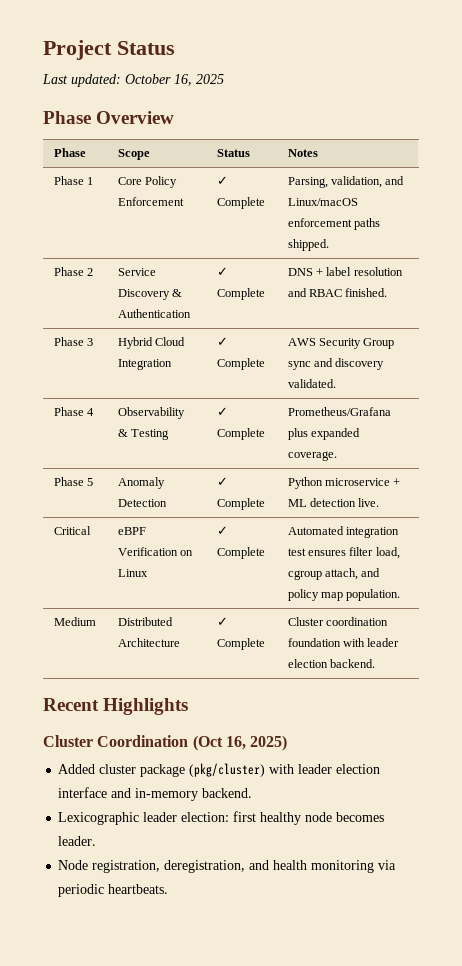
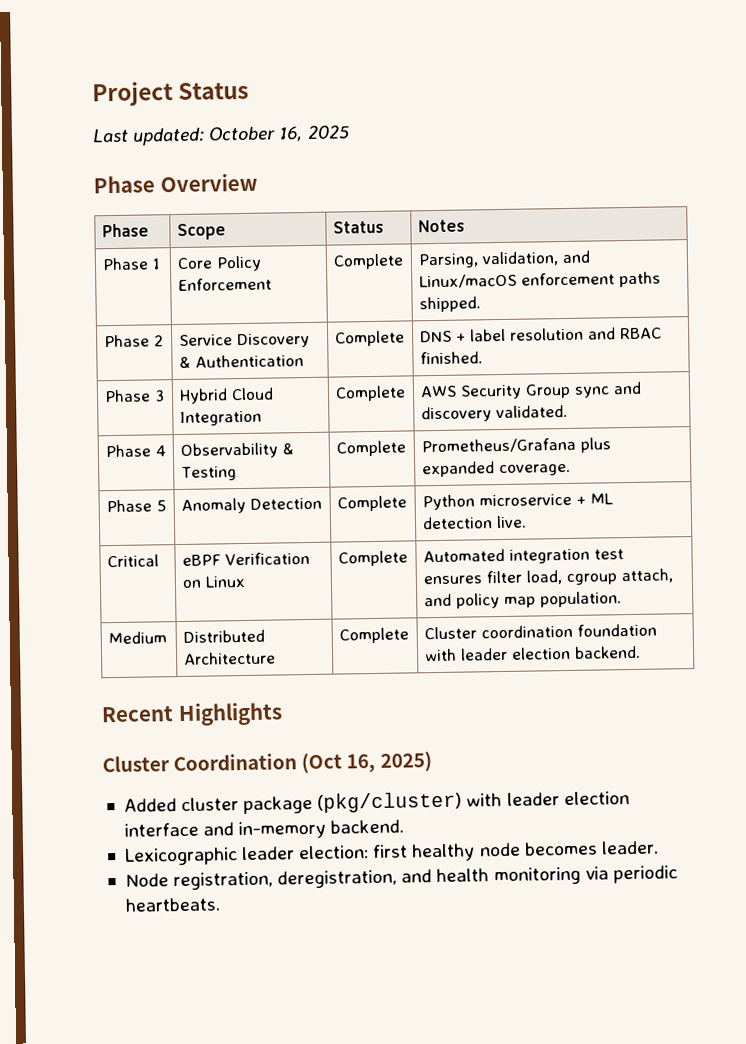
- Phase 1 | Core Policy Enforcement | ✓ Complete | Parsing, validation, and Linux/macOS enforcement paths shipped.
+ Phase 1 | Core Policy Enforcement | Complete | Parsing, validation, and Linux/macOS enforcement paths shipped.
- Phase 2 | Service Discovery & Authentication | ✓ Complete | DNS + label resolution and RBAC finished.
+ Phase 2 | Service Discovery & Authentication | Complete | DNS + label resolution and RBAC finished.
- Phase 3 | Hybrid Cloud Integration | ✓ Complete | AWS Security Group sync and discovery validated.
+ Phase 3 | Hybrid Cloud Integration | Complete | AWS Security Group sync and discovery validated.
- Phase 4 | Observability & Testing | ✓ Complete | Prometheus/Grafana plus expanded coverage.
+ Phase 4 | Observability & Testing | Complete | Prometheus/Grafana plus expanded coverage.
- Phase 5 | Anomaly Detection | ✓ Complete | Python microservice + ML detection live.
+ Phase 5 | Anomaly Detection | Complete | Python microservice + ML detection live.
- Critical | eBPF Verification on Linux | ✓ Complete | Automated integration test ensures filter load, cgroup attach, and policy map population.
+ Critical | eBPF Verification on Linux | Complete | Automated integration test ensures filter load, cgroup attach, and policy map population.
- Medium | Distributed Architecture | ✓ Complete | Cluster coordination foundation with leader election backend.
+ Medium | Distributed Architecture | Complete | Cluster coordination foundation with leader election backend.

